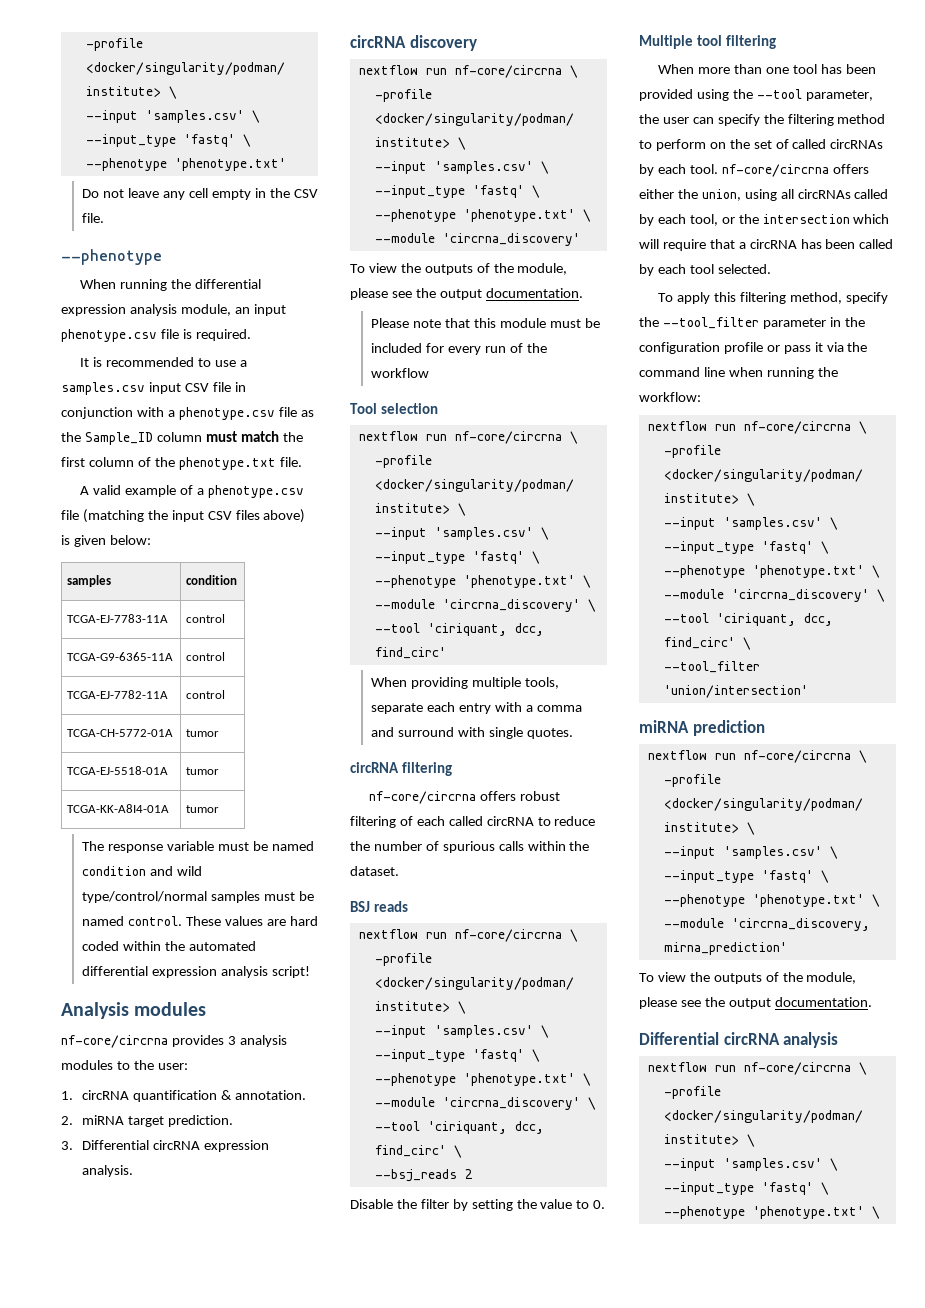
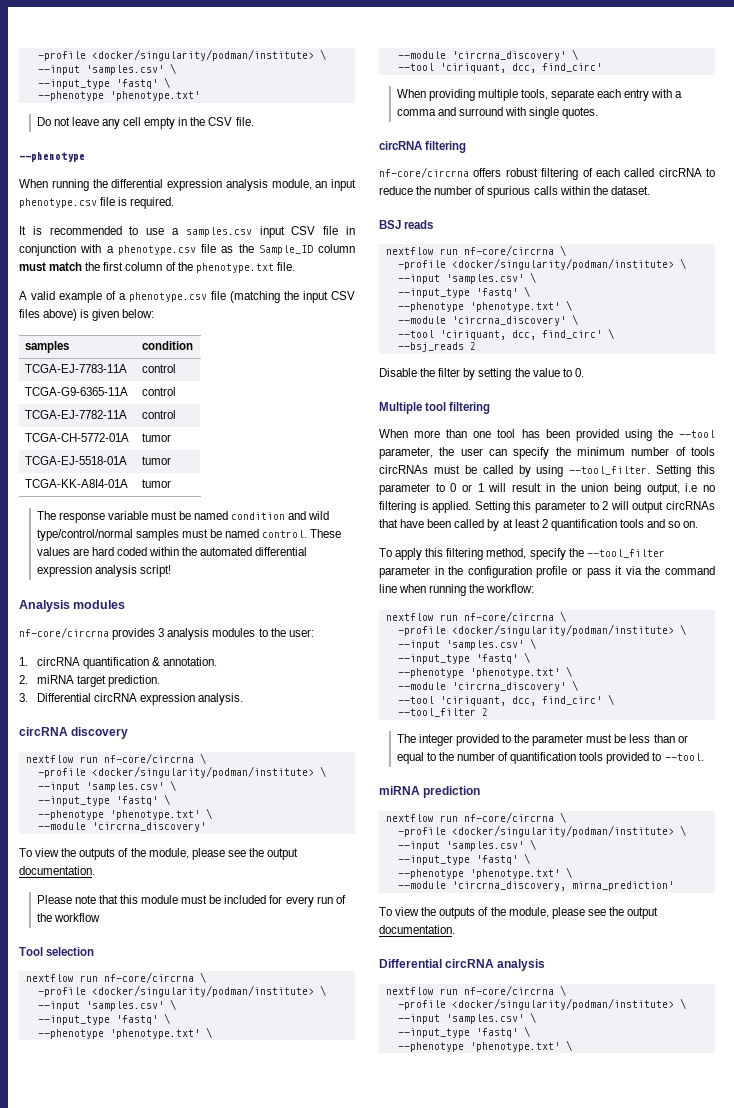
- When more than one tool has been provided using the --tool parameter, the user can specify the filtering method to perform on the set of called circRNAs by each tool. nf-core/circrna offers either the union, using all circRNAs called by each tool, or the intersection which will require that a circRNA has been called by each tool selected.
+ When more than one tool has been provided using the --tool parameter, the user can specify the minimum number of tools circRNAs must be called by using --tool_filter. Setting this parameter to 0 or 1 will result in the union being output, i.e no filtering is applied. Setting this parameter to 2 will output circRNAs that have been called by at least 2 quantification tools and so on.
- --tool_filter 'union/intersection'
+ --tool_filter 2
+ The integer provided to the parameter must be less than or equal to the number of quantification tools provided to --tool.

